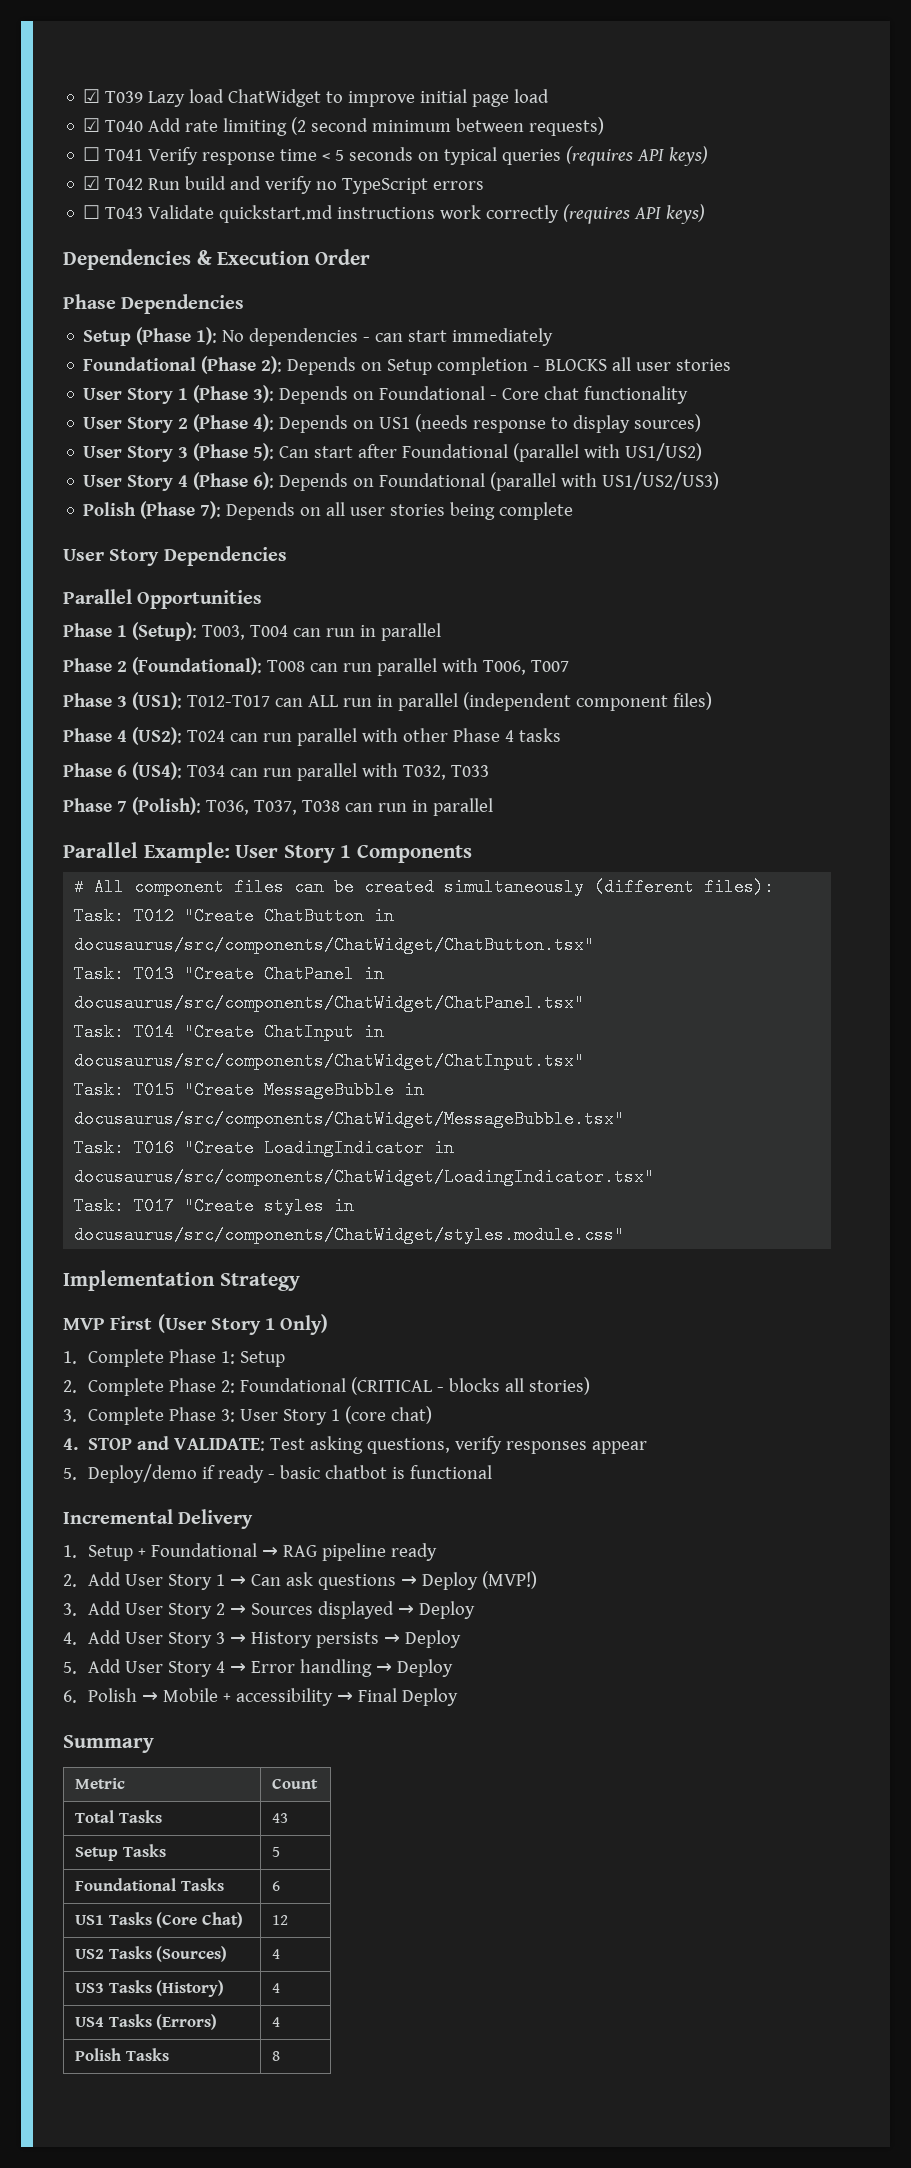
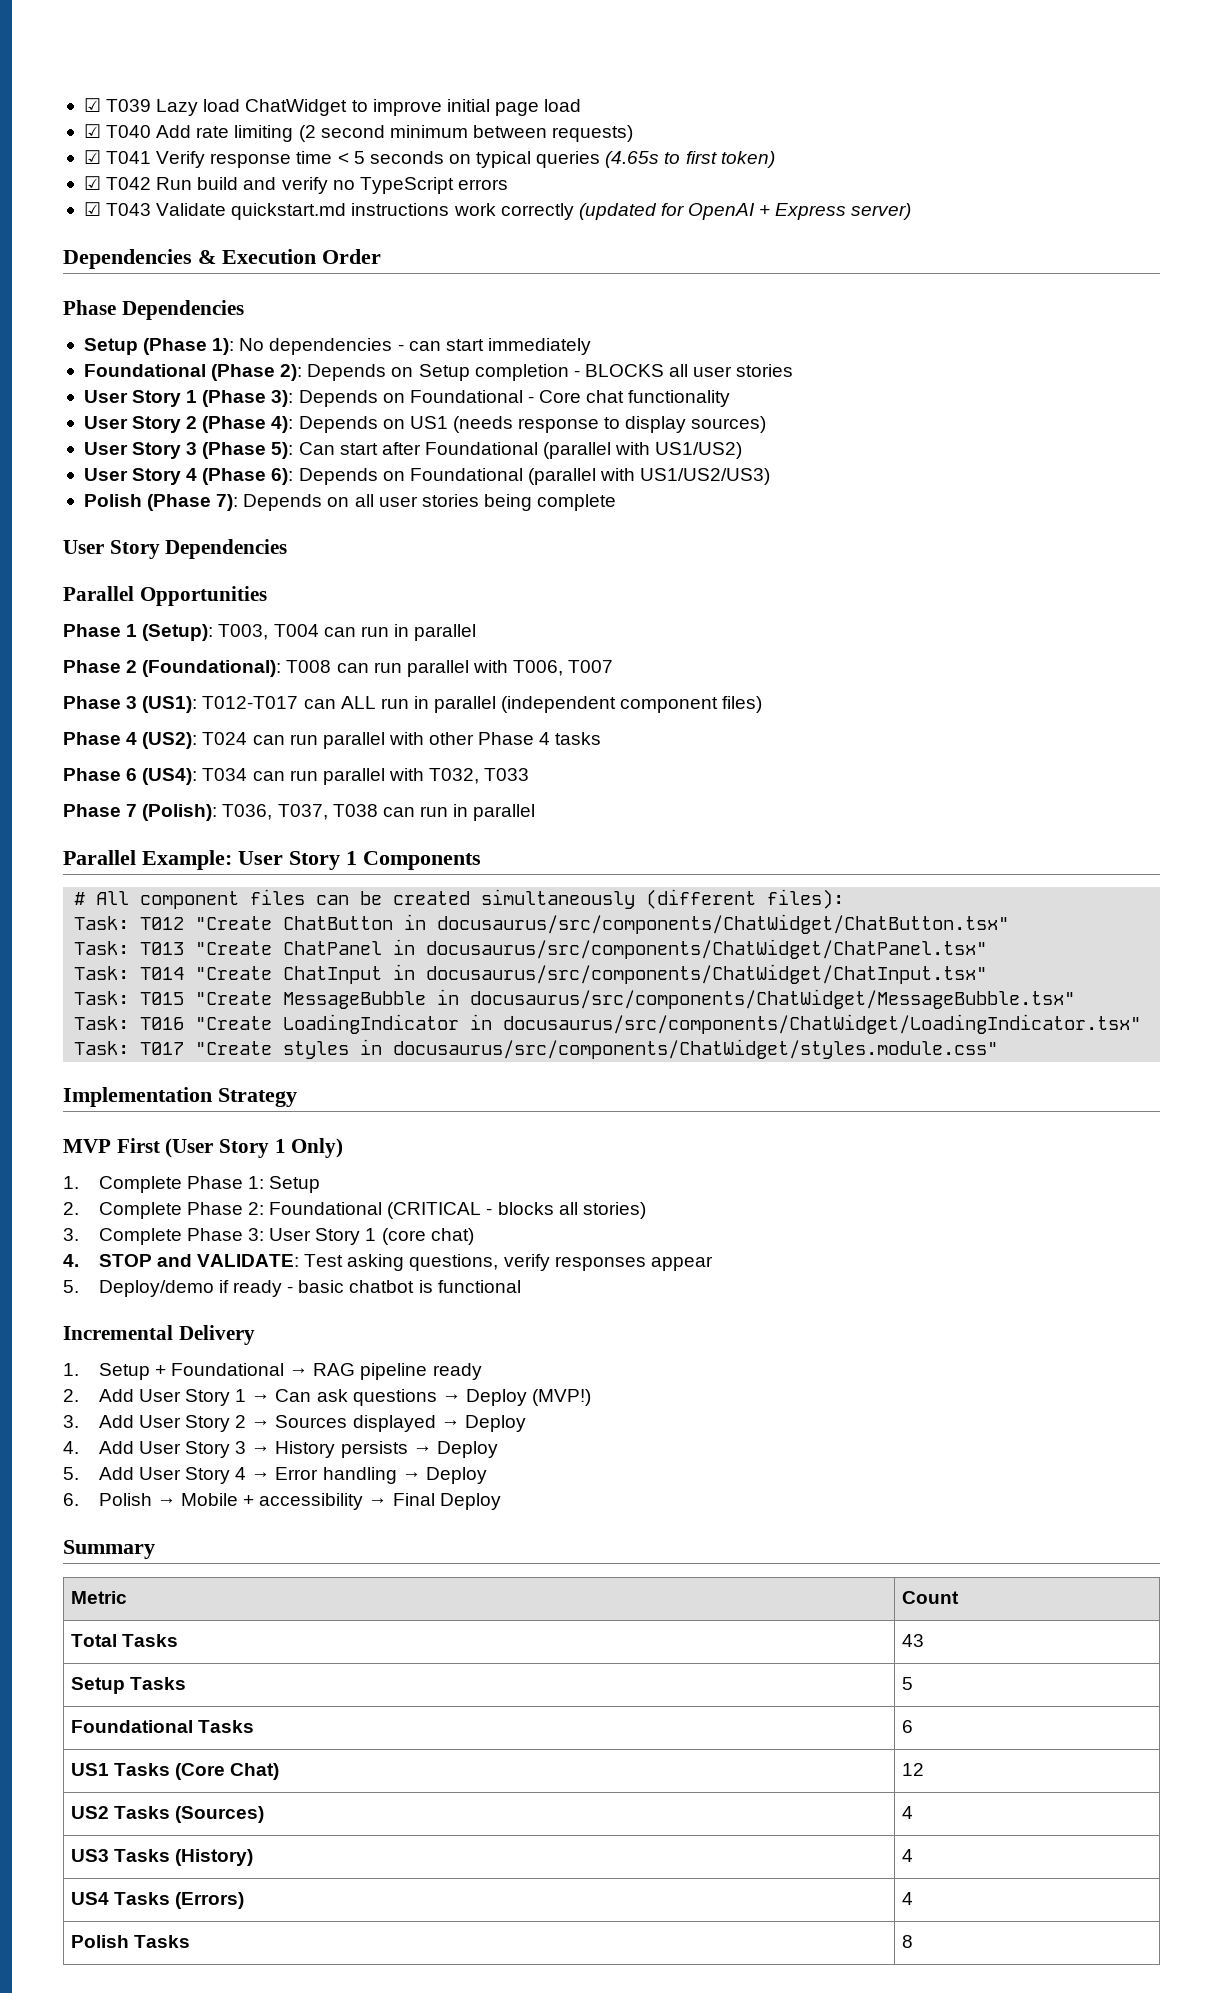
- ☐ T041 Verify response time < 5 seconds on typical queries (requires API keys)
+ ☑ T041 Verify response time < 5 seconds on typical queries (4.65s to first token)
- ☐ T043 Validate quickstart.md instructions work correctly (requires API keys)
+ ☑ T043 Validate quickstart.md instructions work correctly (updated for OpenAI + Express server)

